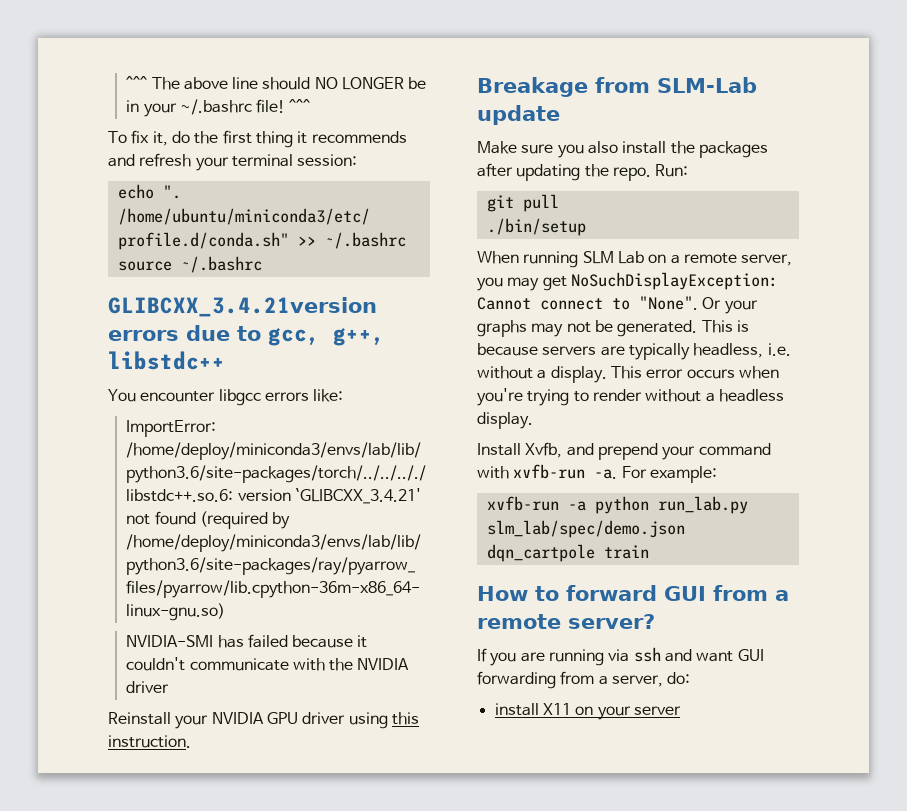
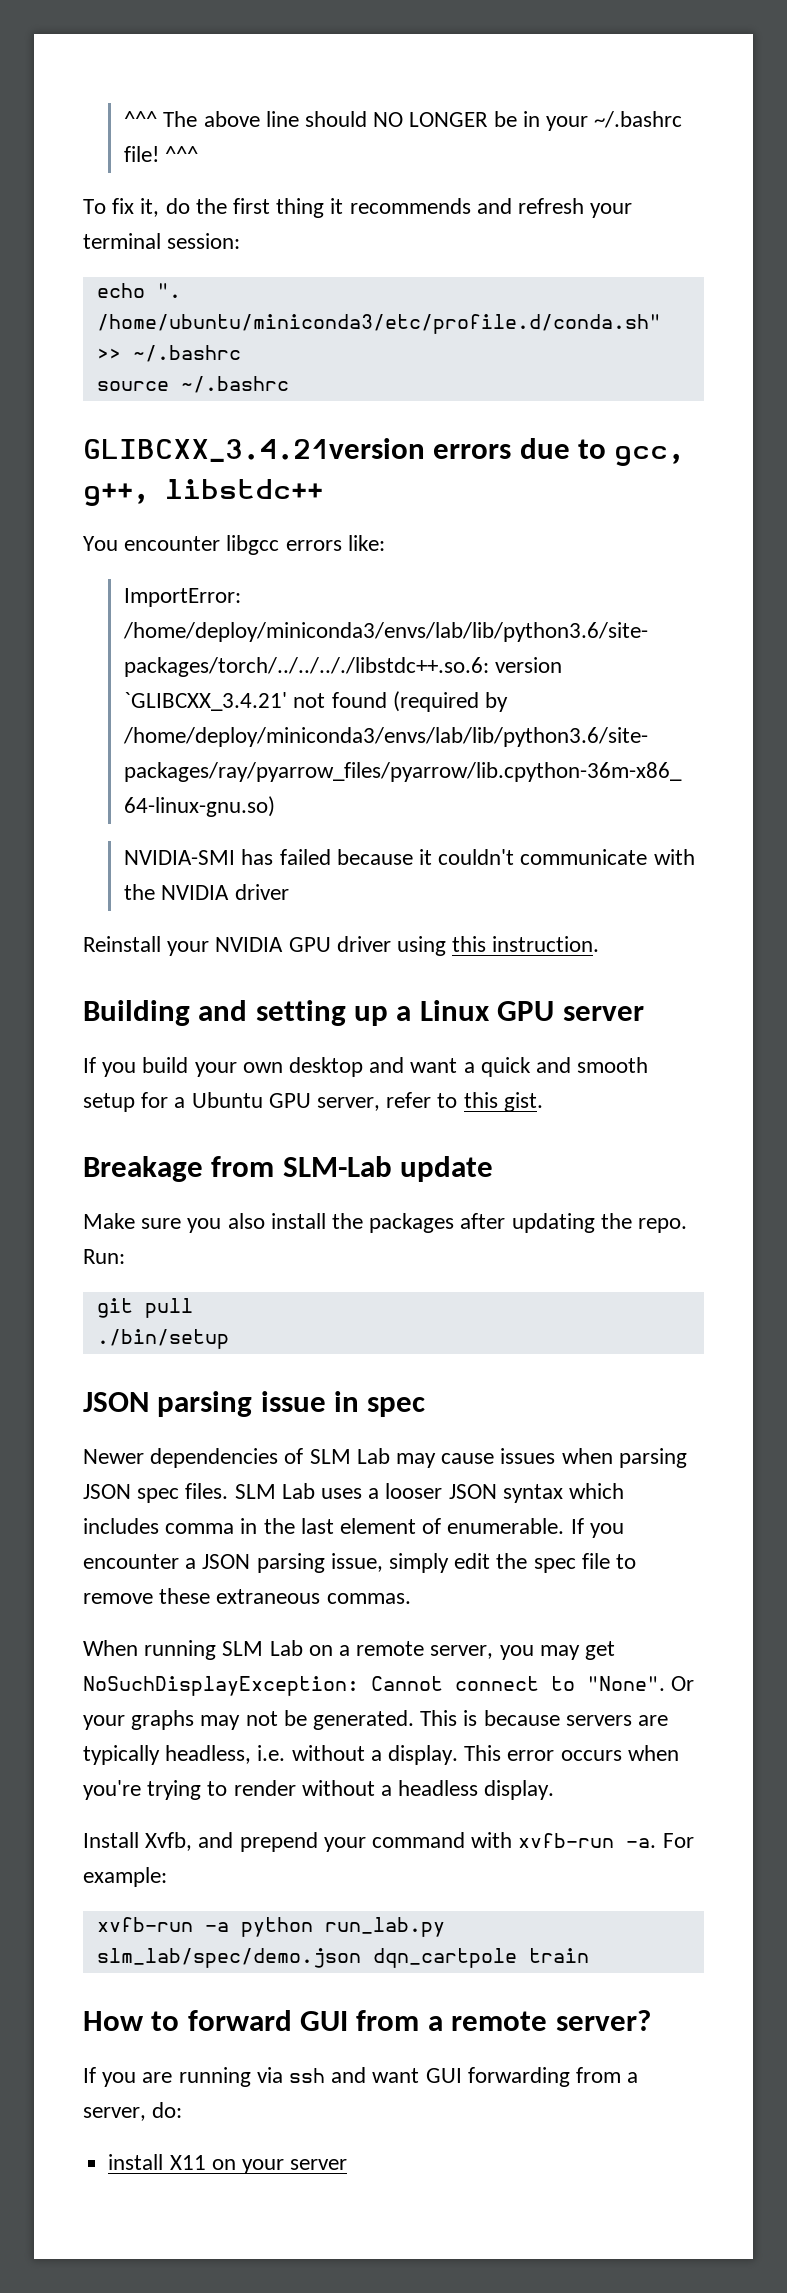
+ Building and setting up a Linux GPU server
+ If you build your own desktop and want a quick and smooth setup for a Ubuntu GPU server, refer to this gist.
+ JSON parsing issue in spec
+ Newer dependencies of SLM Lab may cause issues when parsing JSON spec files. SLM Lab uses a looser JSON syntax which includes comma in the last element of enumerable. If you encounter a JSON parsing issue, simply edit the spec file to remove these extraneous commas.

